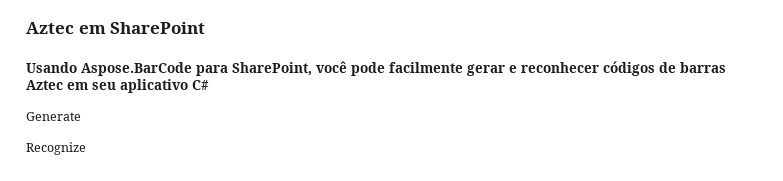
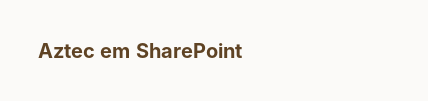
- Usando Aspose.BarCode para SharePoint, você pode facilmente gerar e reconhecer códigos de barras Aztec em seu aplicativo C#
- Generate
- Recognize

